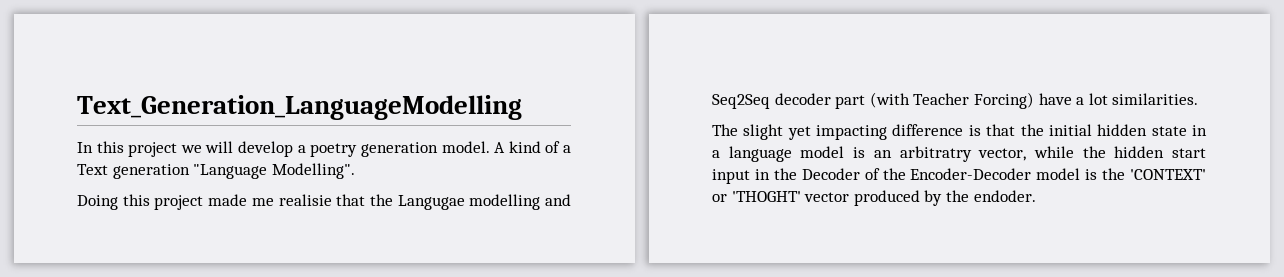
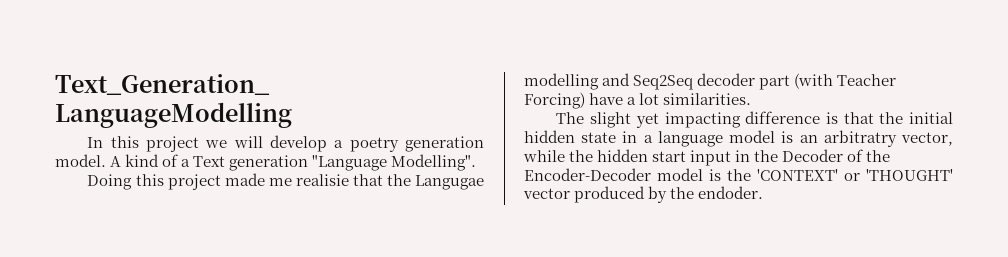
- The slight yet impacting difference is that the initial hidden state in a language model is an arbitratry vector, while the hidden start input in the Decoder of the Encoder-Decoder model is the 'CONTEXT' or 'THOGHT' vector produced by the endoder.
+ The slight yet impacting difference is that the initial hidden state in a language model is an arbitratry vector, while the hidden start input in the Decoder of the Encoder-Decoder model is the 'CONTEXT' or 'THOUGHT' vector produced by the endoder.

